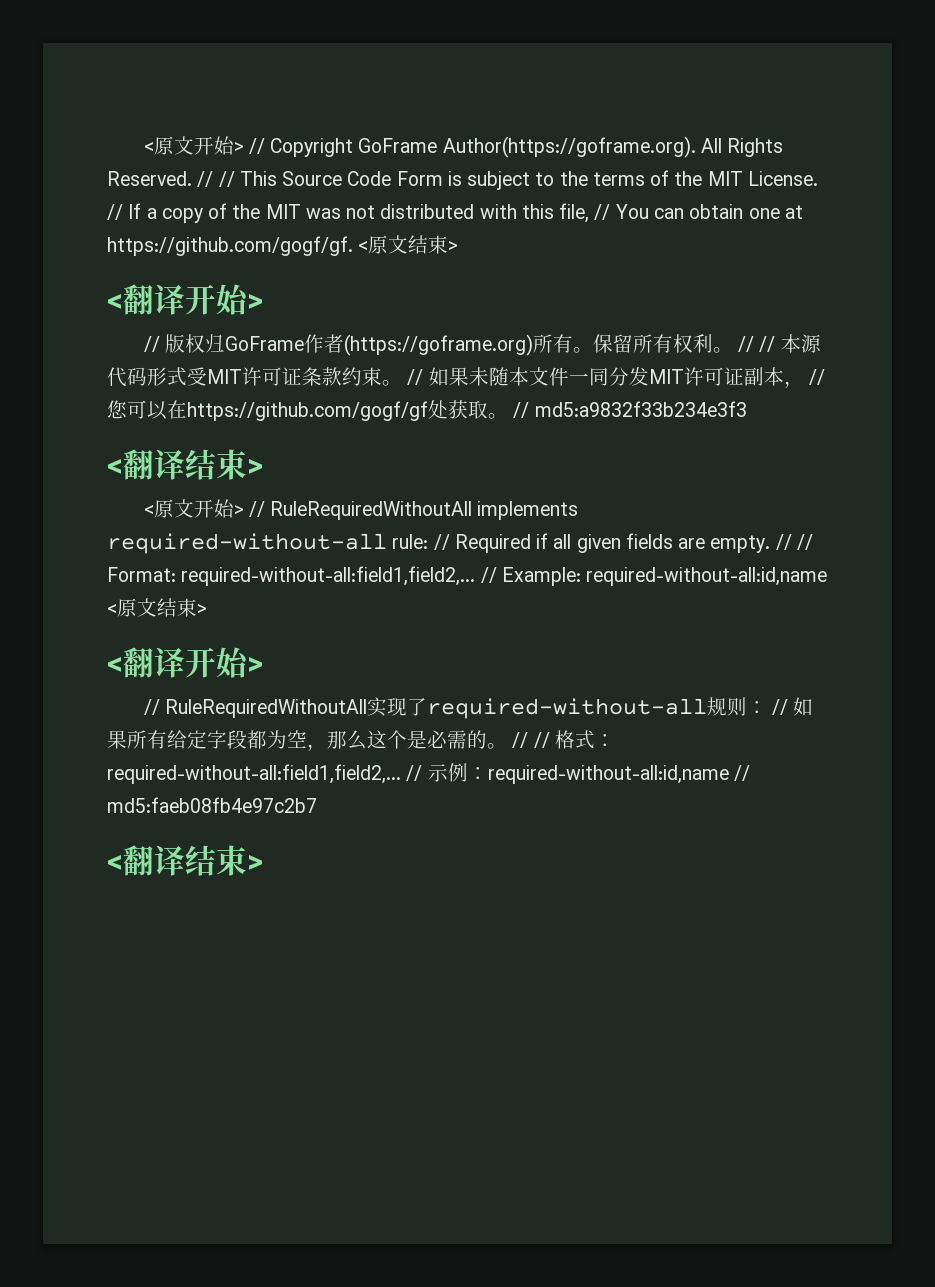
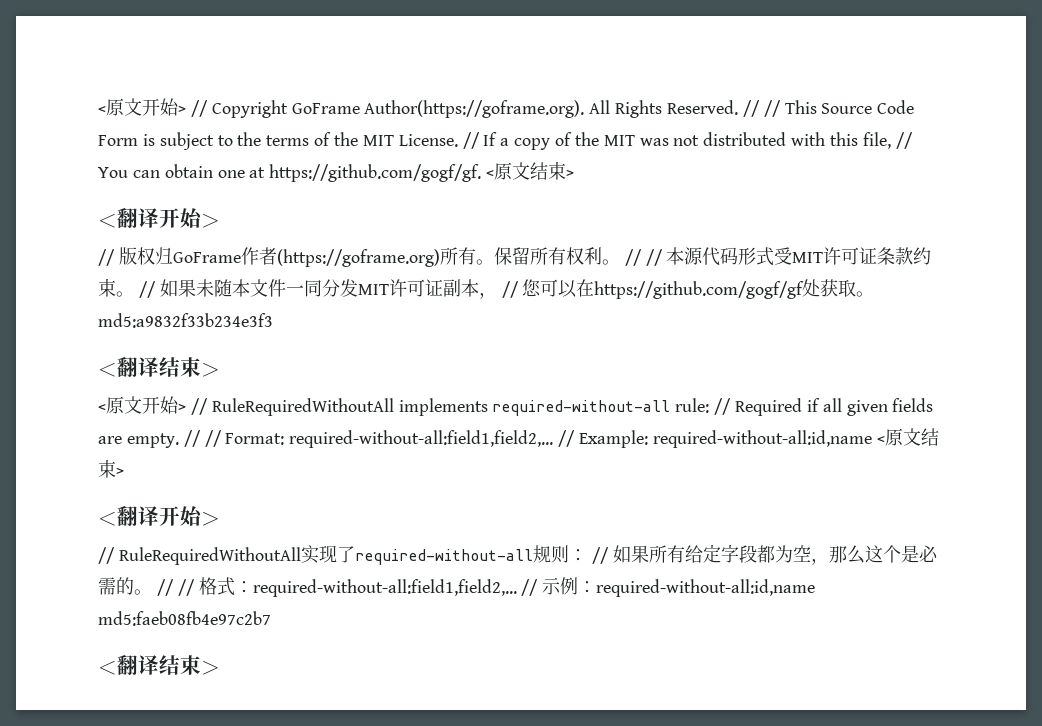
- // 如果未随本文件一同分发MIT许可证副本， // 您可以在https://github.com/gogf/gf处获取。 // md5:a9832f33b234e3f3
+ // 如果未随本文件一同分发MIT许可证副本， // 您可以在https://github.com/gogf/gf处获取。md5:a9832f33b234e3f3
- // 示例：required-without-all:id,name // md5:faeb08fb4e97c2b7
+ // 示例：required-without-all:id,name md5:faeb08fb4e97c2b7

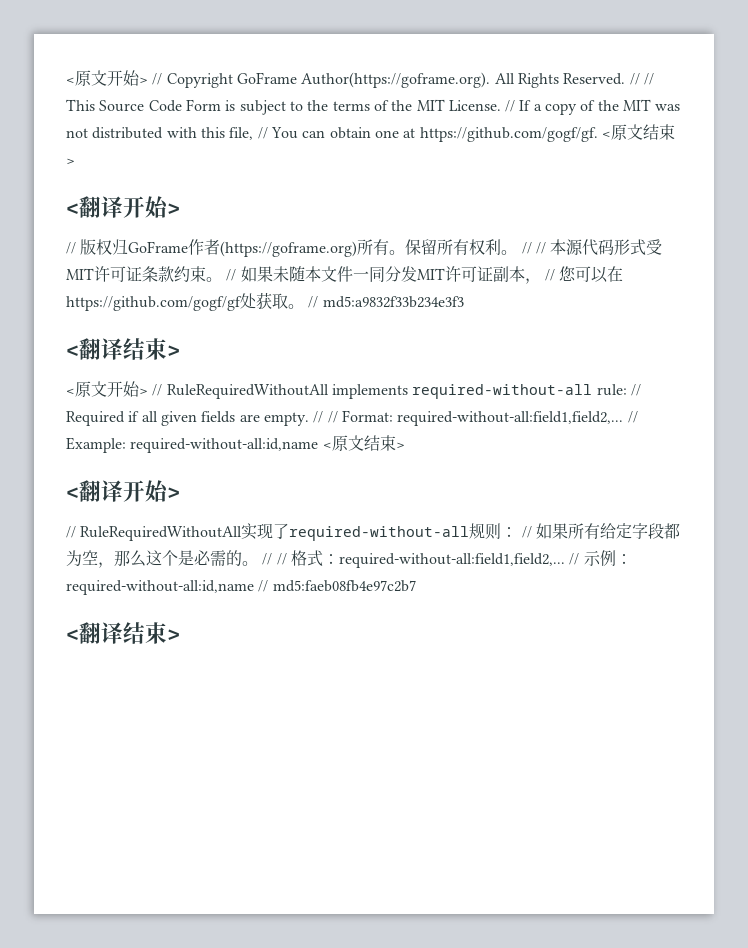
- // 如果未随本文件一同分发MIT许可证副本， // 您可以在https://github.com/gogf/gf处获取。md5:a9832f33b234e3f3
+ // 如果未随本文件一同分发MIT许可证副本， // 您可以在https://github.com/gogf/gf处获取。 // md5:a9832f33b234e3f3
- // 示例：required-without-all:id,name md5:faeb08fb4e97c2b7
+ // 示例：required-without-all:id,name // md5:faeb08fb4e97c2b7

